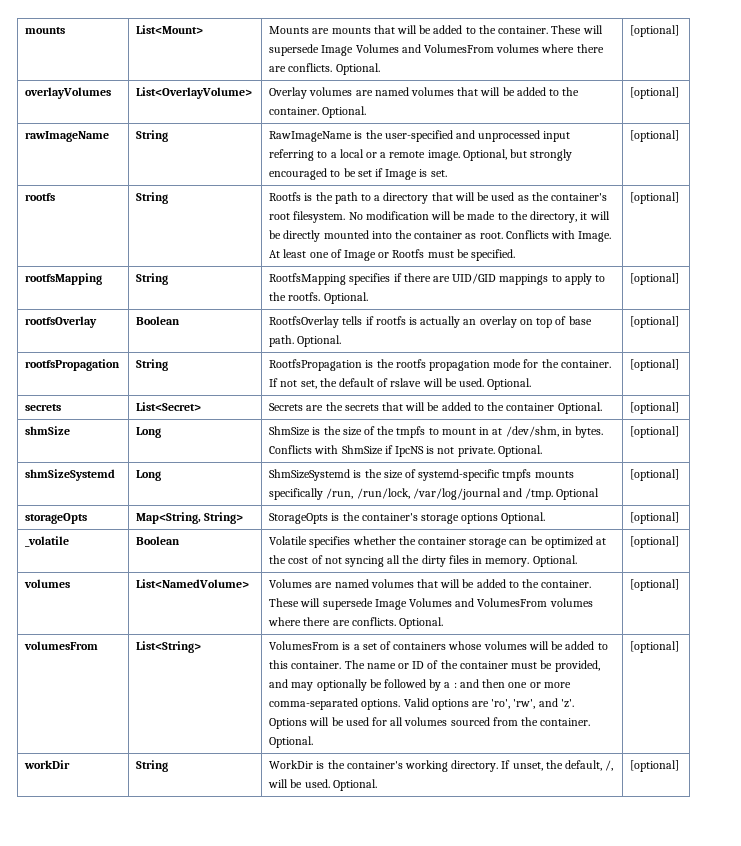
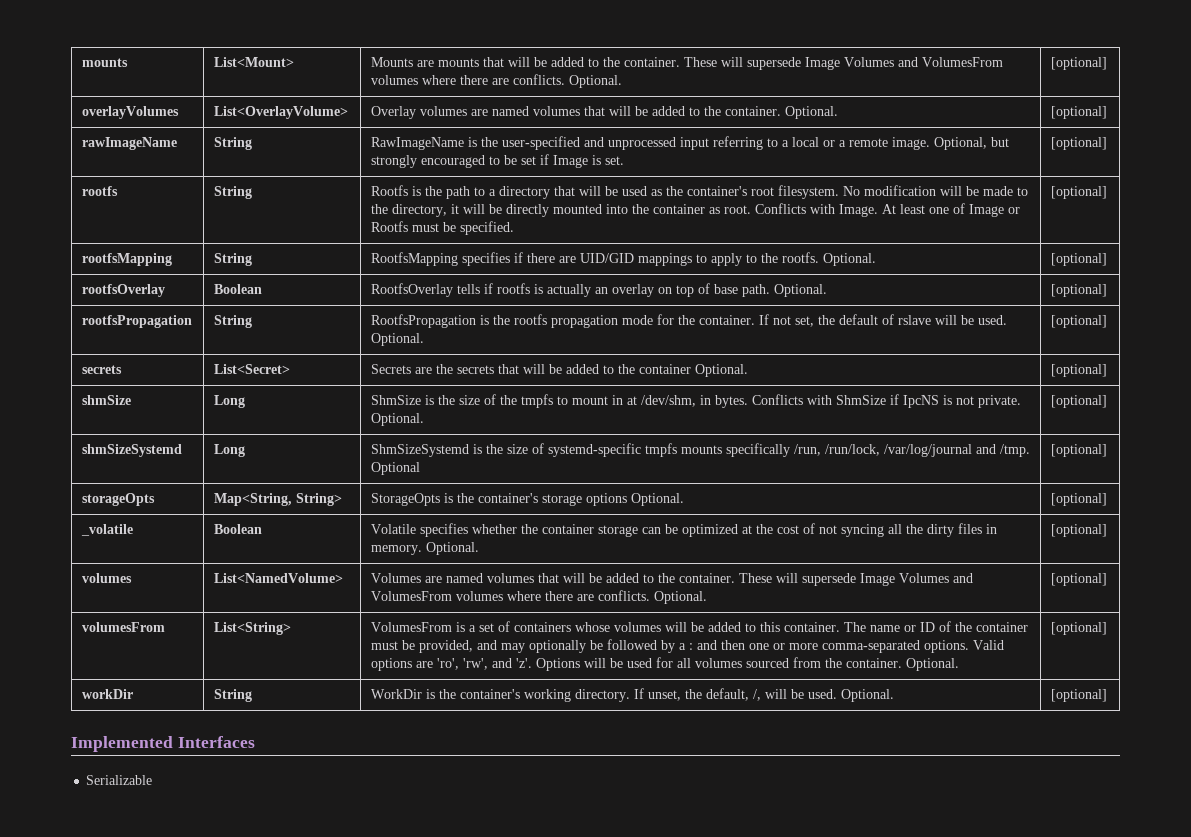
+ Implemented Interfaces
+ Serializable

